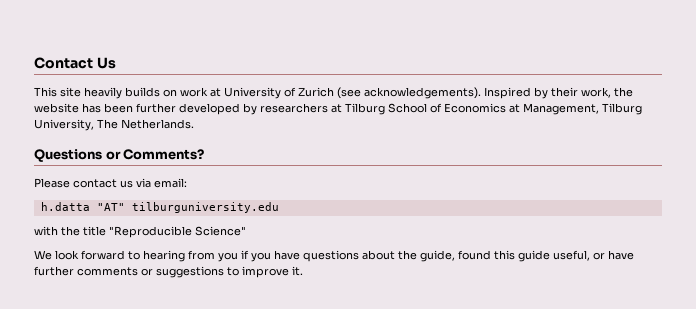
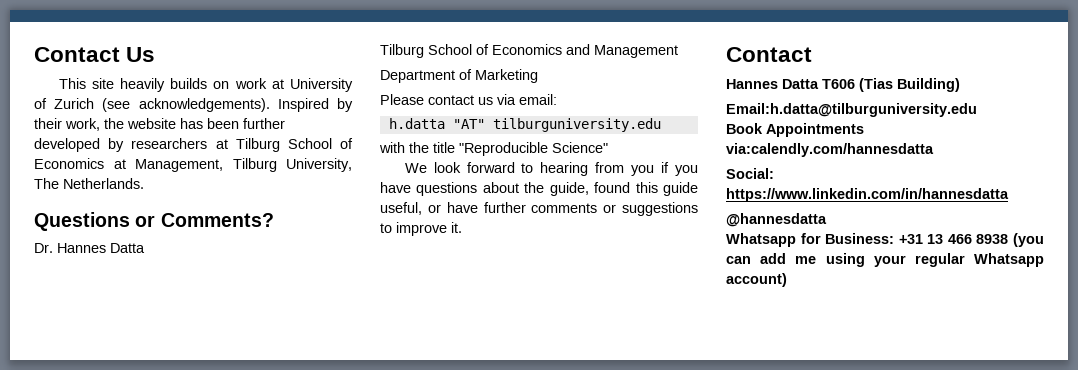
+ Dr. Hannes Datta
+ Tilburg School of Economics and Management
+ Department of Marketing
  We look forward to hearing from you if you have questions about the guide, found this guide useful, or have further comments or suggestions to improve it.
+ Contact
+ Hannes Datta T606 (Tias Building)
+ Email:h.datta@tilburguniversity.edu
+ Book Appointments via:calendly.com/hannesdatta
+ Social: https://www.linkedin.com/in/hannesdatta
+ @hannesdatta
+ Whatsapp for Business: +31 13 466 8938 (you can add me using your regular Whatsapp account)

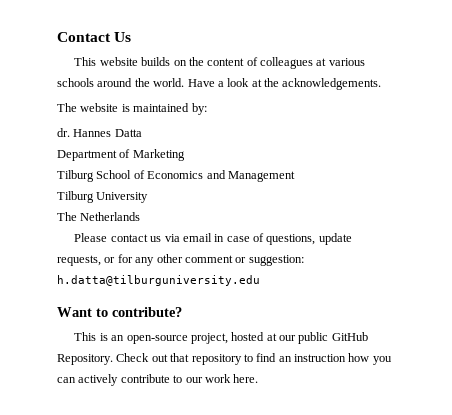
- This site heavily builds on work at University of Zurich (see acknowledgements). Inspired by their work, the website has been further developed by researchers at Tilburg School of Economics at Management, Tilburg University, The Netherlands.
- Questions or Comments?
- Dr. Hannes Datta
+ This website builds on the content of colleagues at various schools around the world. Have a look at the acknowledgements.
+ The website is maintained by:
+ dr. Hannes Datta
+ Department of Marketing
- Department of Marketing
+ Tilburg University
+ The Netherlands
- Please contact us via email:
- h.datta "AT" tilburguniversity.edu
- with the title "Reproducible Science"
- We look forward to hearing from you if you have questions about the guide, found this guide useful, or have further comments or suggestions to improve it.
- Contact
- Hannes Datta T606 (Tias Building)
- Email:h.datta@tilburguniversity.edu
- Book Appointments via:calendly.com/hannesdatta
- Social: https://www.linkedin.com/in/hannesdatta
- @hannesdatta
- Whatsapp for Business: +31 13 466 8938 (you can add me using your regular Whatsapp account)
+ Please contact us via email in case of questions, update requests, or for any other comment or suggestion: h.datta@tilburguniversity.edu
+ Want to contribute?
+ This is an open-source project, hosted at our public GitHub Repository. Check out that repository to find an instruction how you can actively contribute to our work here.

